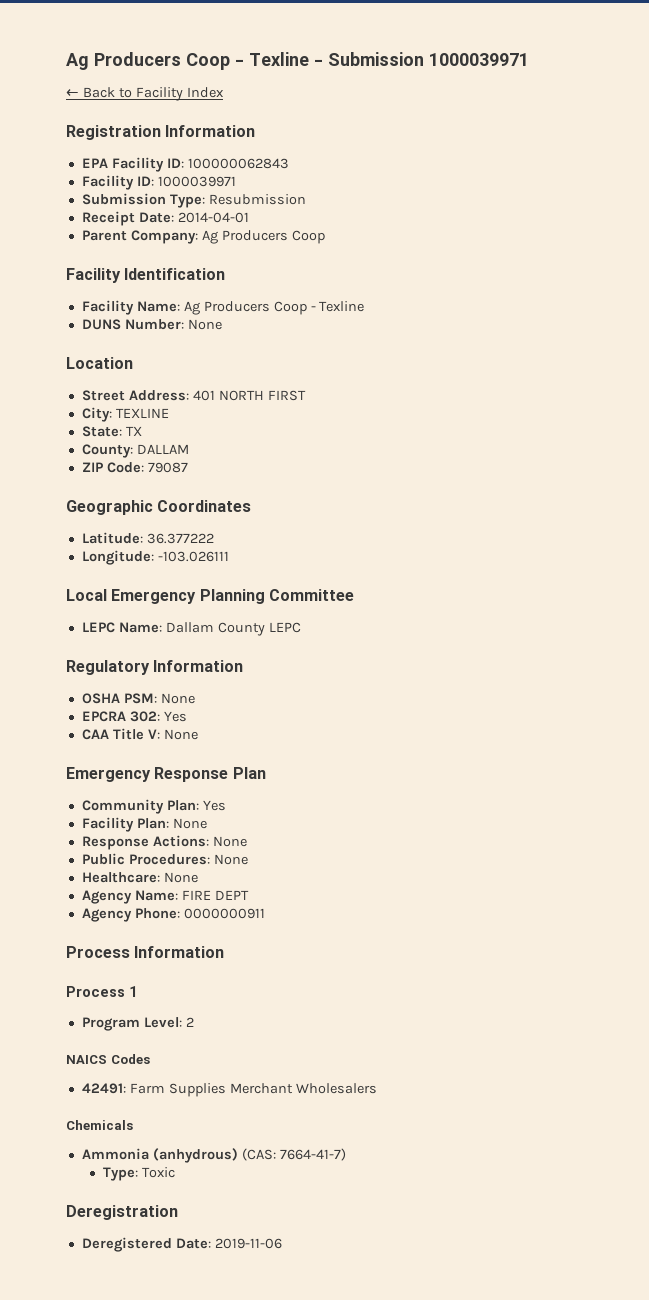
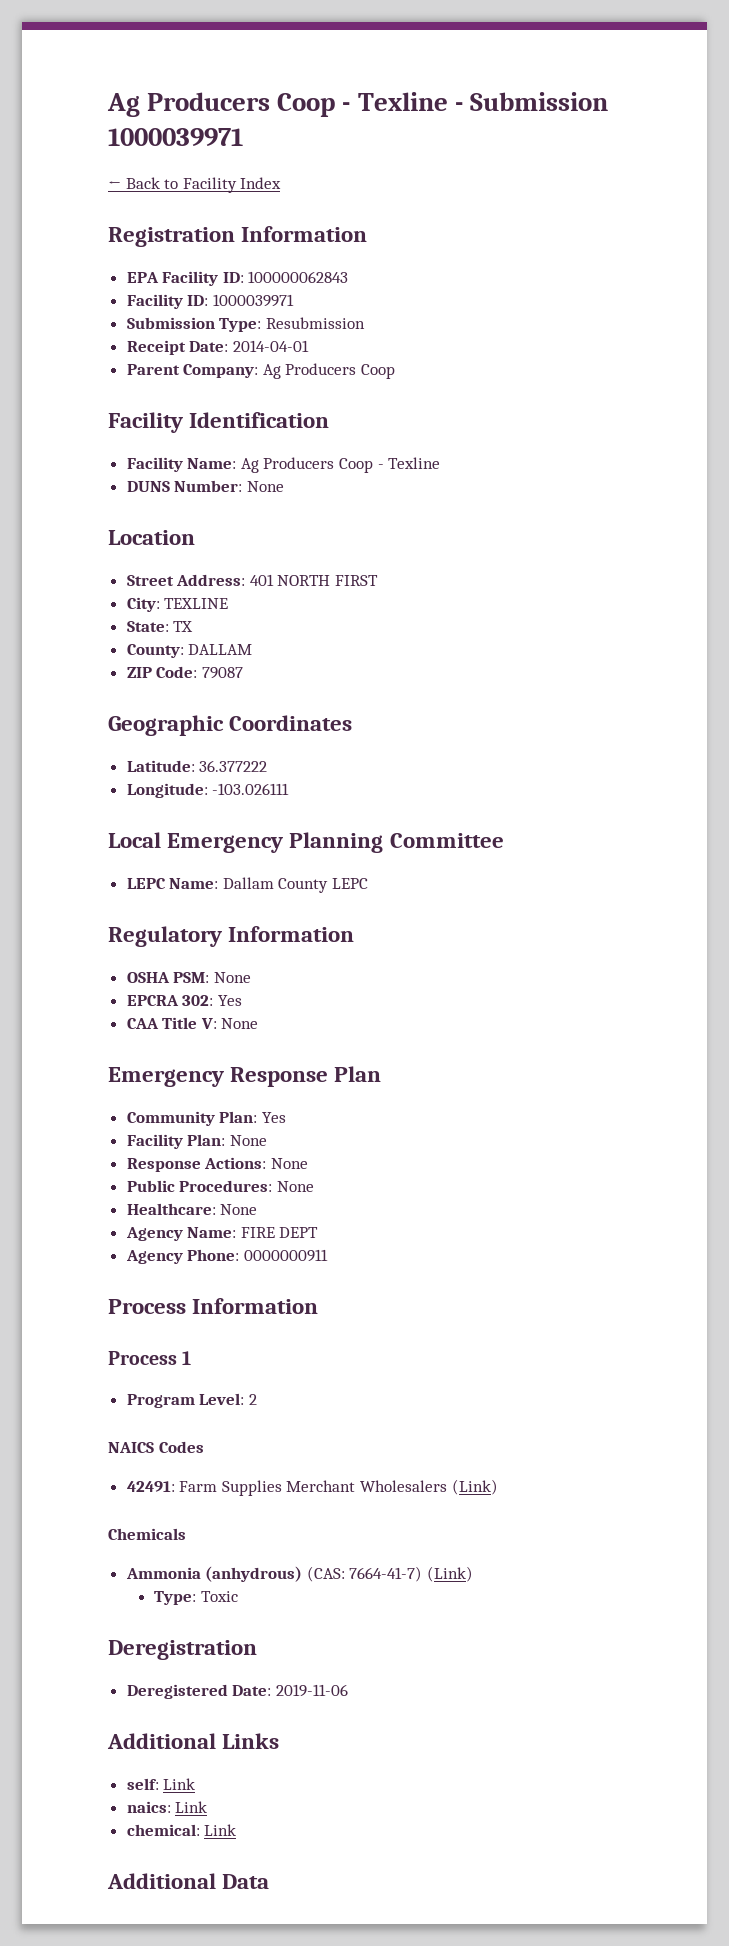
- 42491: Farm Supplies Merchant Wholesalers
+ 42491: Farm Supplies Merchant Wholesalers (Link)
- Ammonia (anhydrous) (CAS: 7664-41-7)
+ Ammonia (anhydrous) (CAS: 7664-41-7) (Link)
+ Additional Links
+ self: Link
+ naics: Link
+ chemical: Link
+ Additional Data

